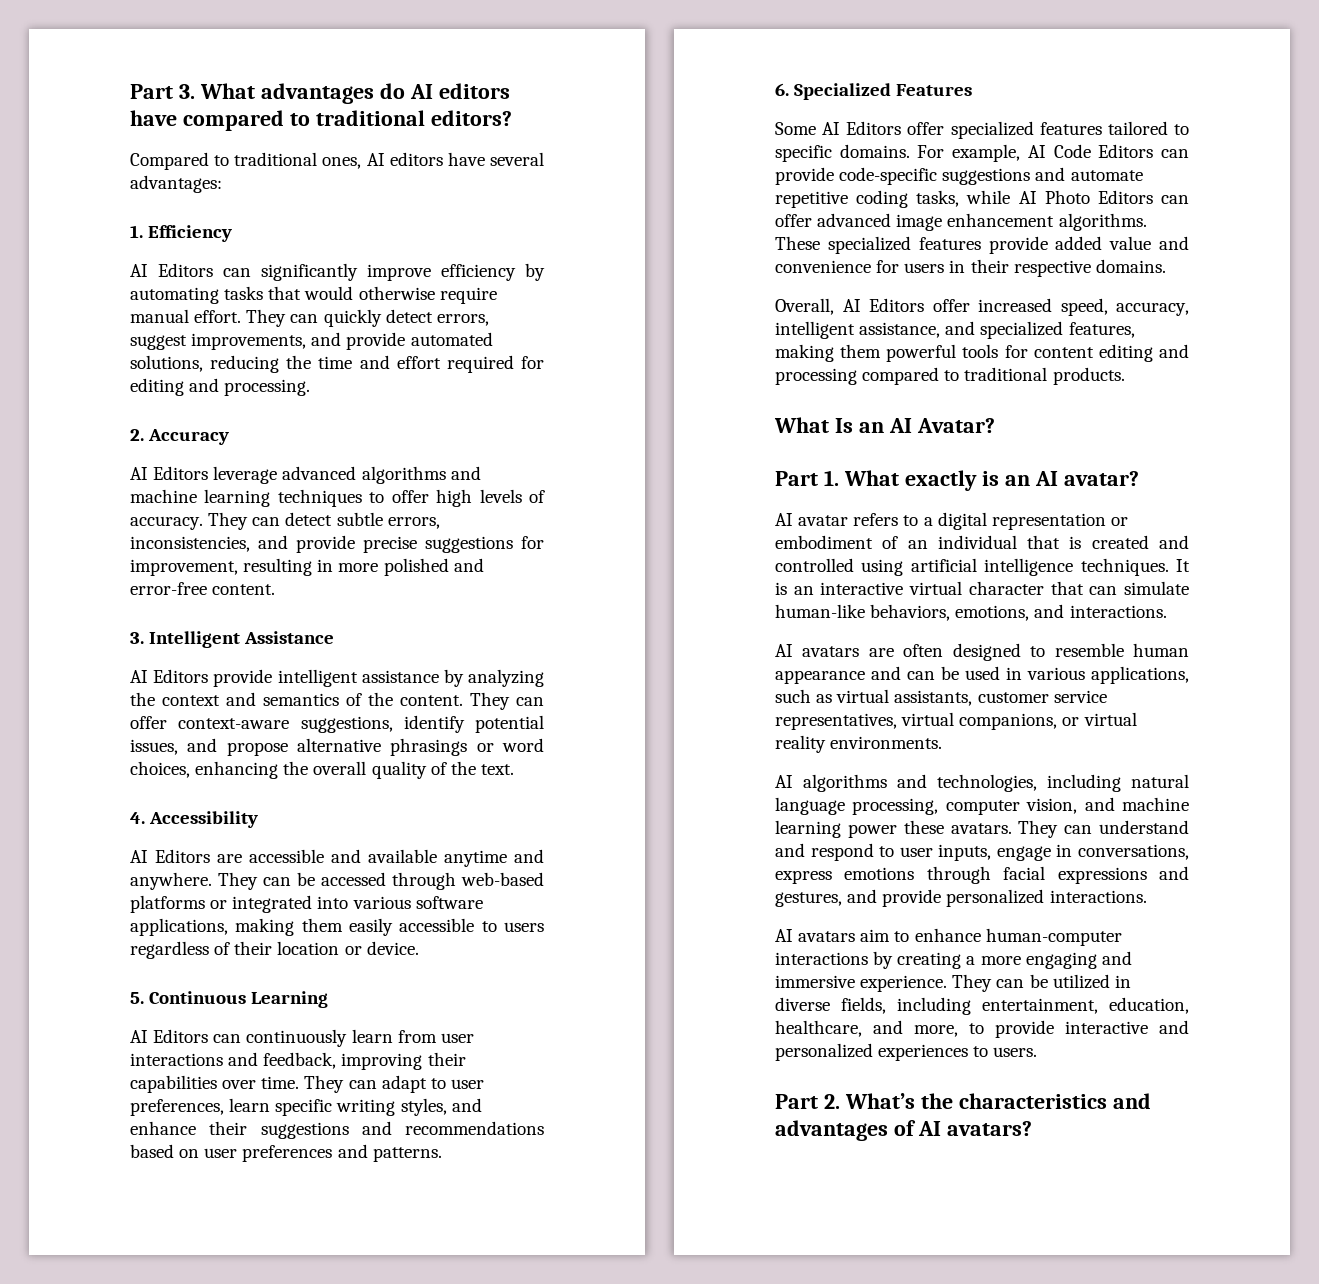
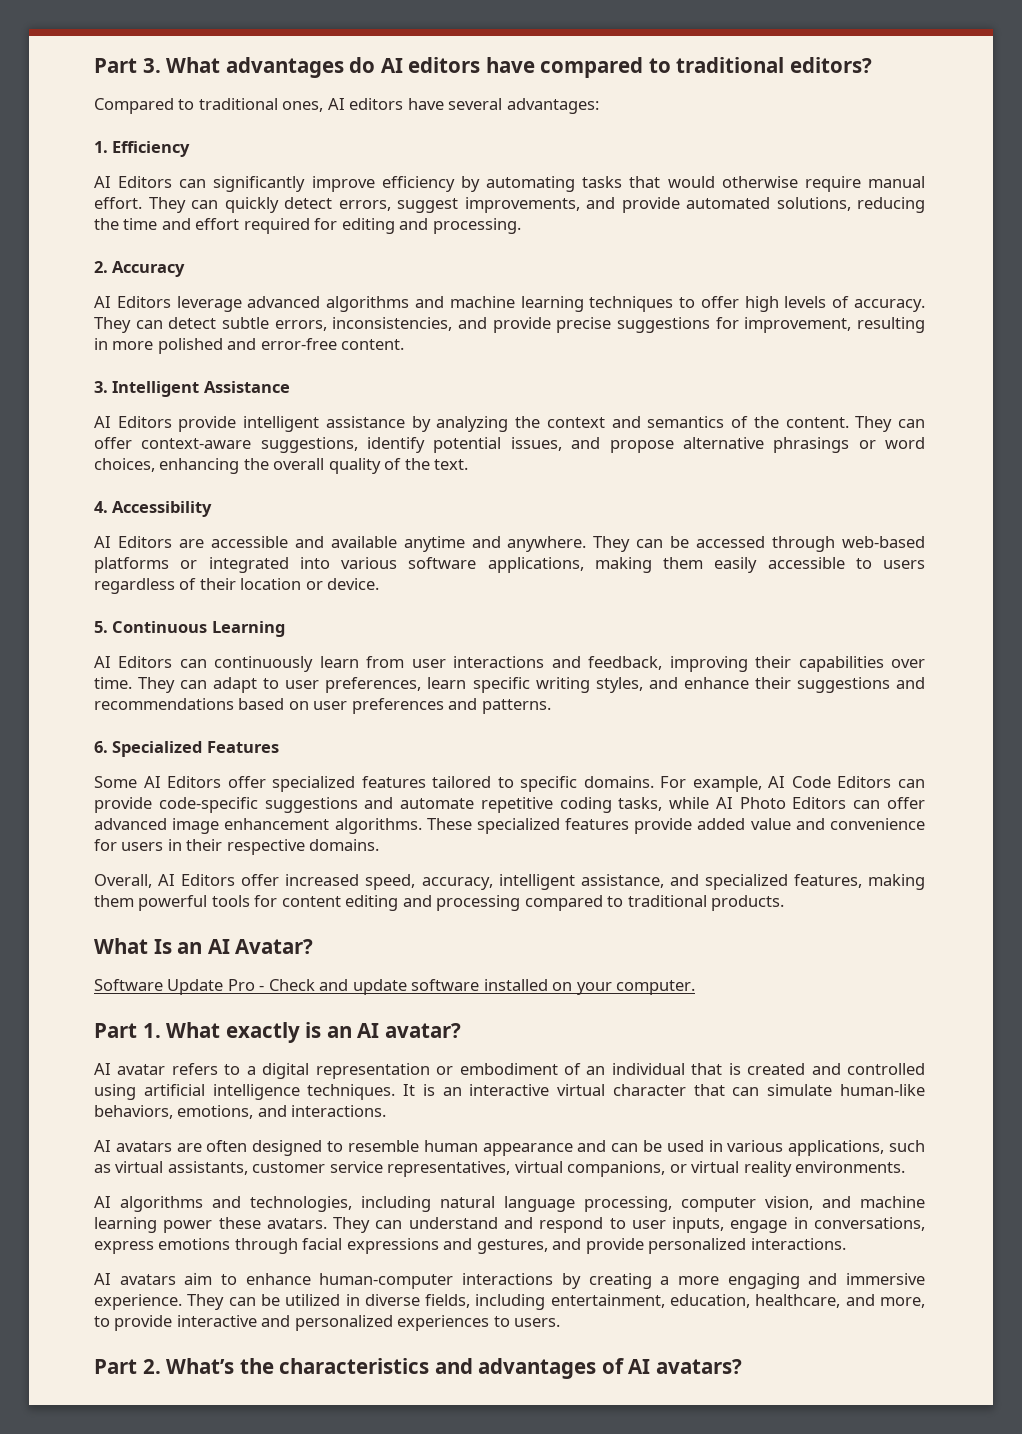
+ Software Update Pro - Check and update software installed on your computer.

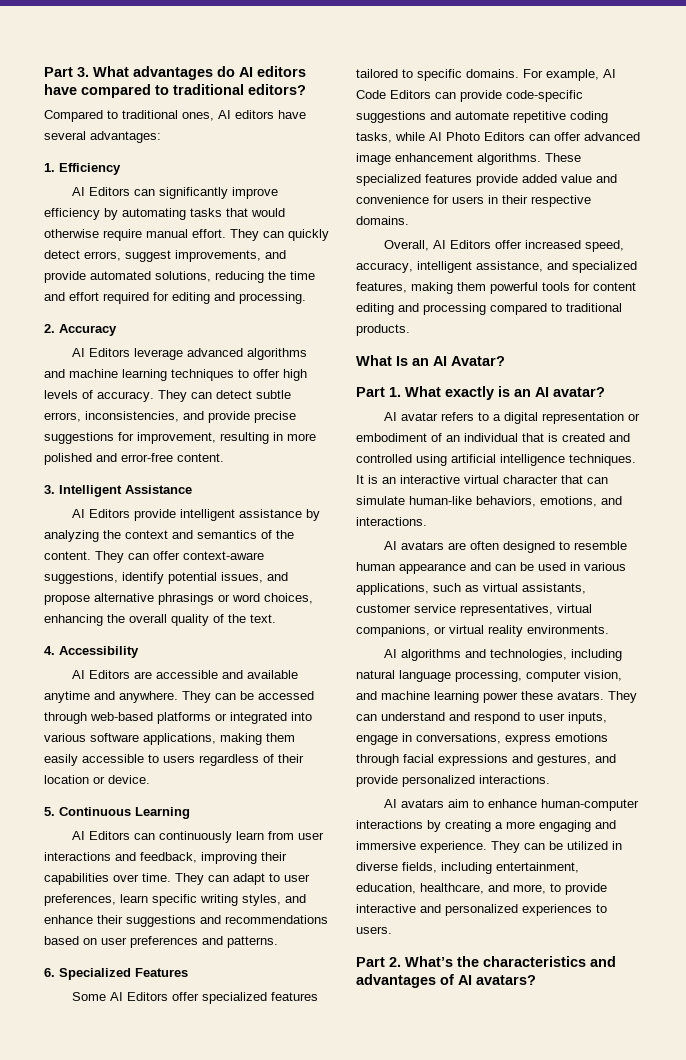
- Software Update Pro - Check and update software installed on your computer.

